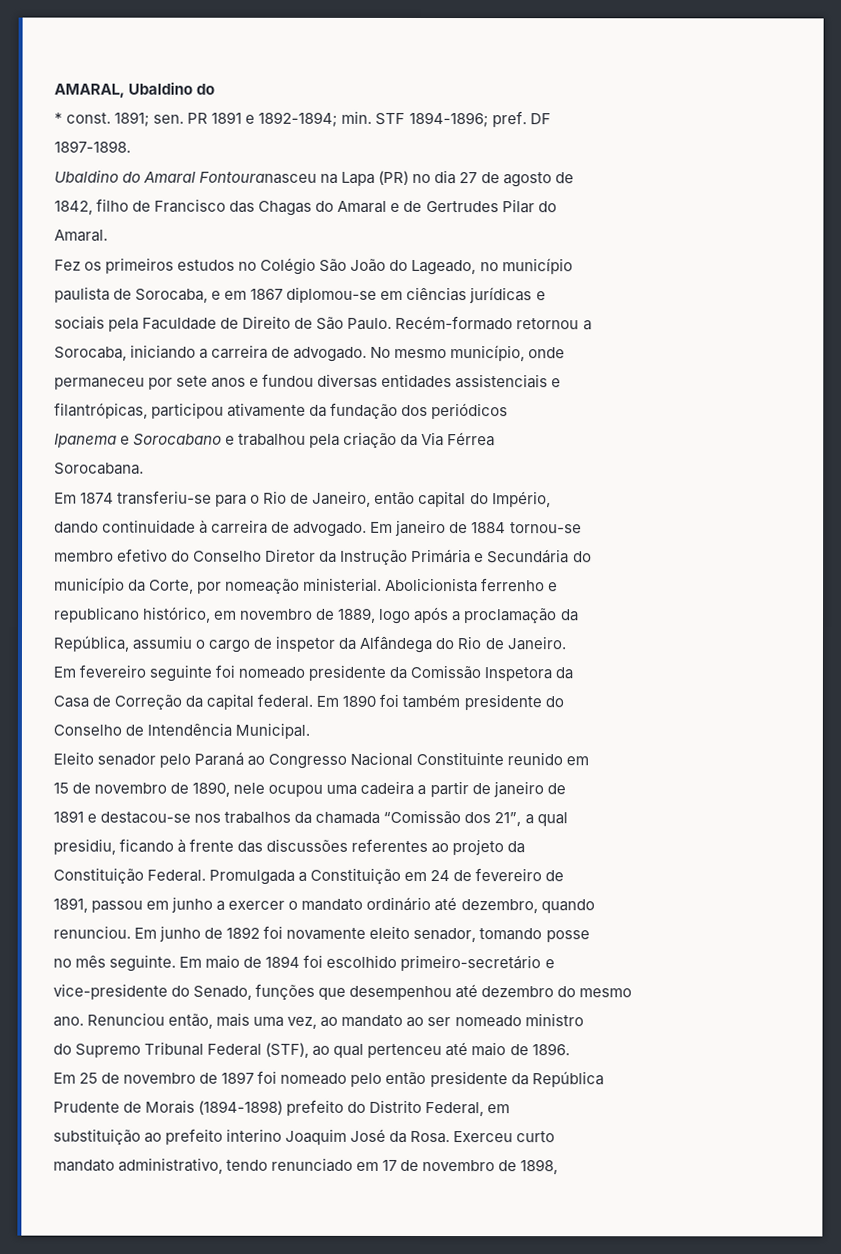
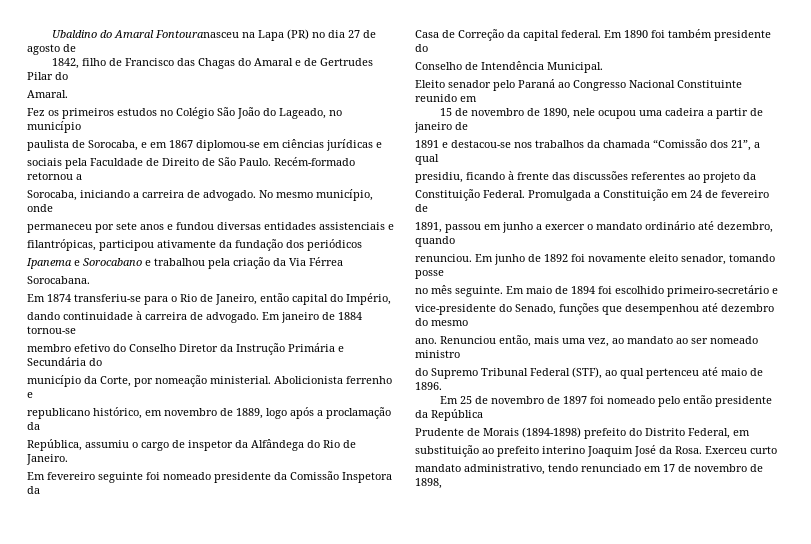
- AMARAL, Ubaldino do
- * const. 1891; sen. PR 1891 e 1892-1894; min. STF 1894-1896; pref. DF
- 1897-1898.

